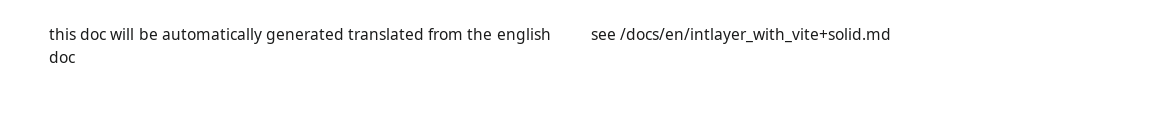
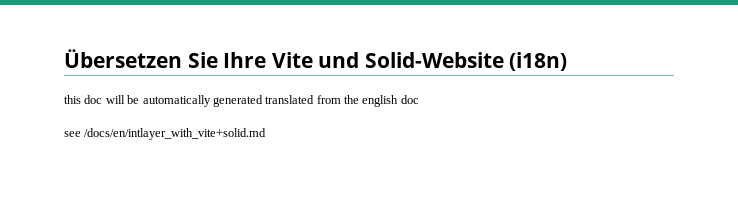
+ Übersetzen Sie Ihre Vite und Solid-Website (i18n)

